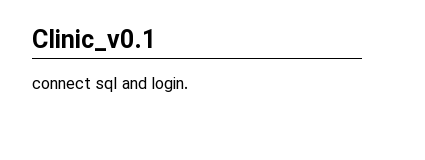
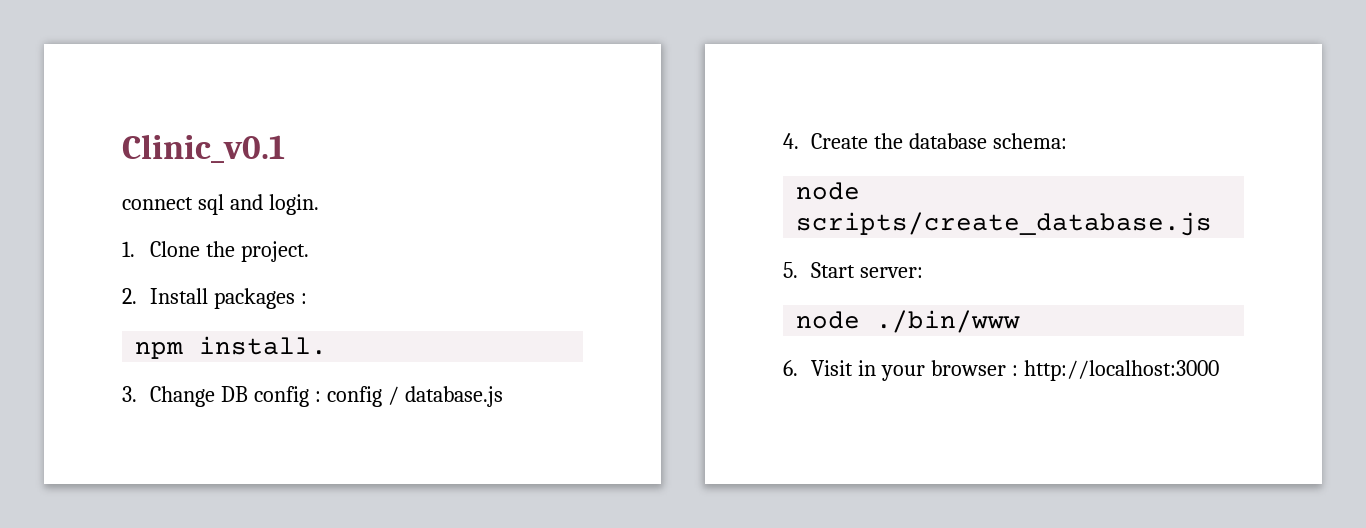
+ 1. Clone the project.
+ 2. Install packages :
+ npm install.
+ 3. Change DB config : config / database.js
+ 4. Create the database schema:
+ node scripts/create_database.js
+ 5. Start server:
+ node ./bin/www
+ 6. Visit in your browser : http://localhost:3000

